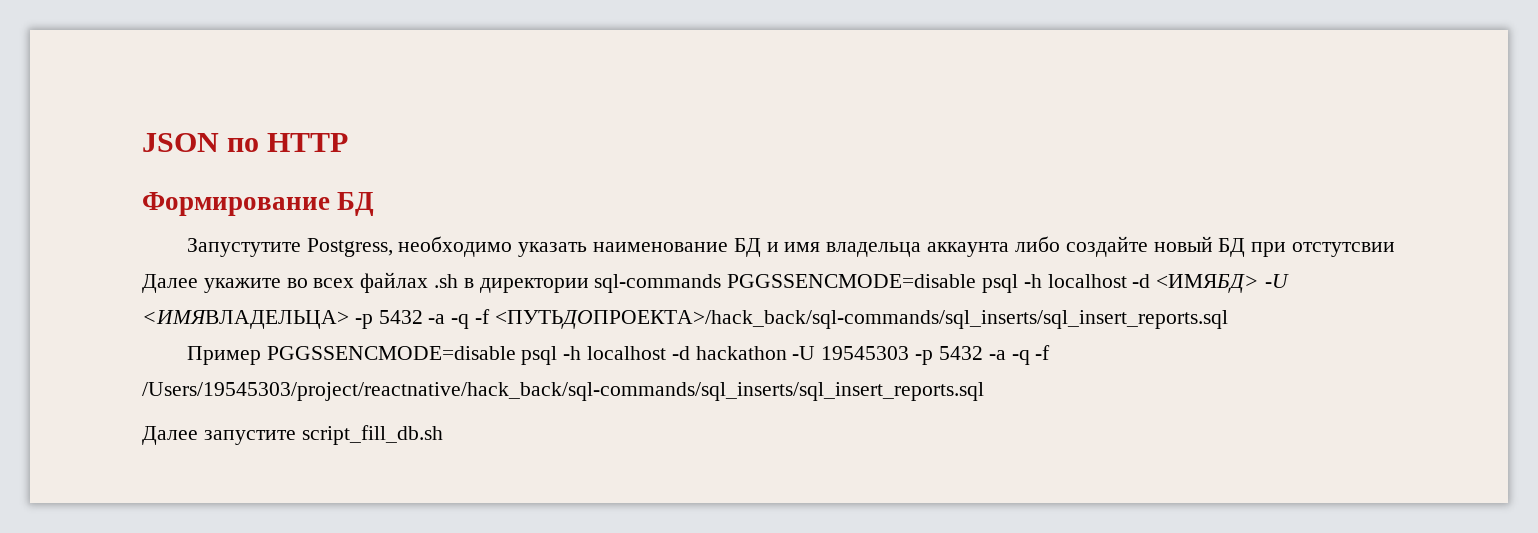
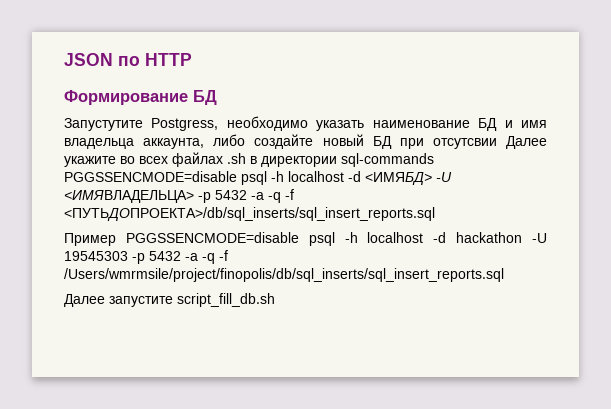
- Запустутите Postgress, необходимо указать наименование БД и имя владельца аккаунта либо создайте новый БД при отстутсвии Далее укажите во всех файлах .sh в директории sql-commands PGGSSENCMODE=disable psql -h localhost -d <ИМЯБД> -U <ИМЯВЛАДЕЛЬЦА> -p 5432 -a -q -f <ПУТЬДОПРОЕКТА>/hack_back/sql-commands/sql_inserts/sql_insert_reports.sql
+ Запустутите Postgress, необходимо указать наименование БД и имя владельца аккаунта, либо создайте новый БД при отсутсвии Далее укажите во всех файлах .sh в директории sql-commands PGGSSENCMODE=disable psql -h localhost -d <ИМЯБД> -U <ИМЯВЛАДЕЛЬЦА> -p 5432 -a -q -f <ПУТЬДОПРОЕКТА>/db/sql_inserts/sql_insert_reports.sql
- Пример PGGSSENCMODE=disable psql -h localhost -d hackathon -U 19545303 -p 5432 -a -q -f /Users/19545303/project/reactnative/hack_back/sql-commands/sql_inserts/sql_insert_reports.sql
+ Пример PGGSSENCMODE=disable psql -h localhost -d hackathon -U 19545303 -p 5432 -a -q -f /Users/wmrmsile/project/finopolis/db/sql_inserts/sql_insert_reports.sql

